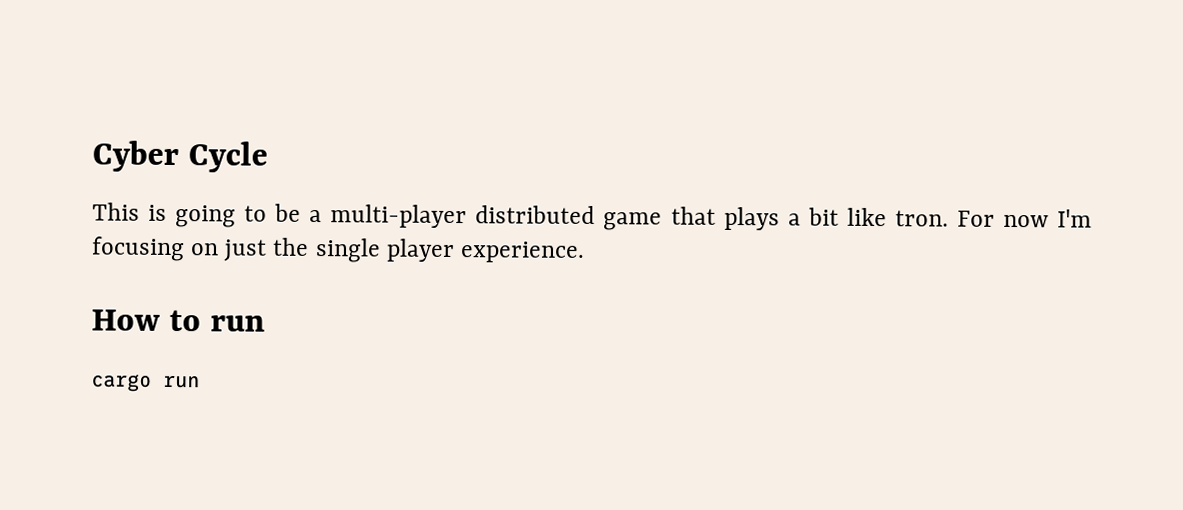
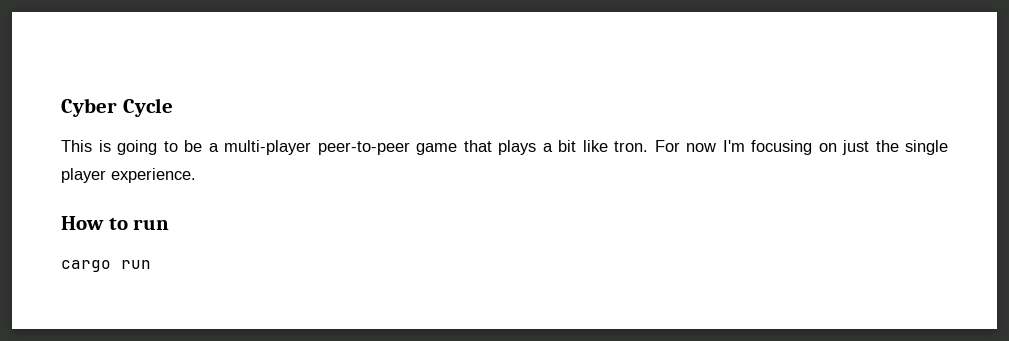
- This is going to be a multi-player distributed game that plays a bit like tron.
+ This is going to be a multi-player peer-to-peer game that plays a bit like tron.

